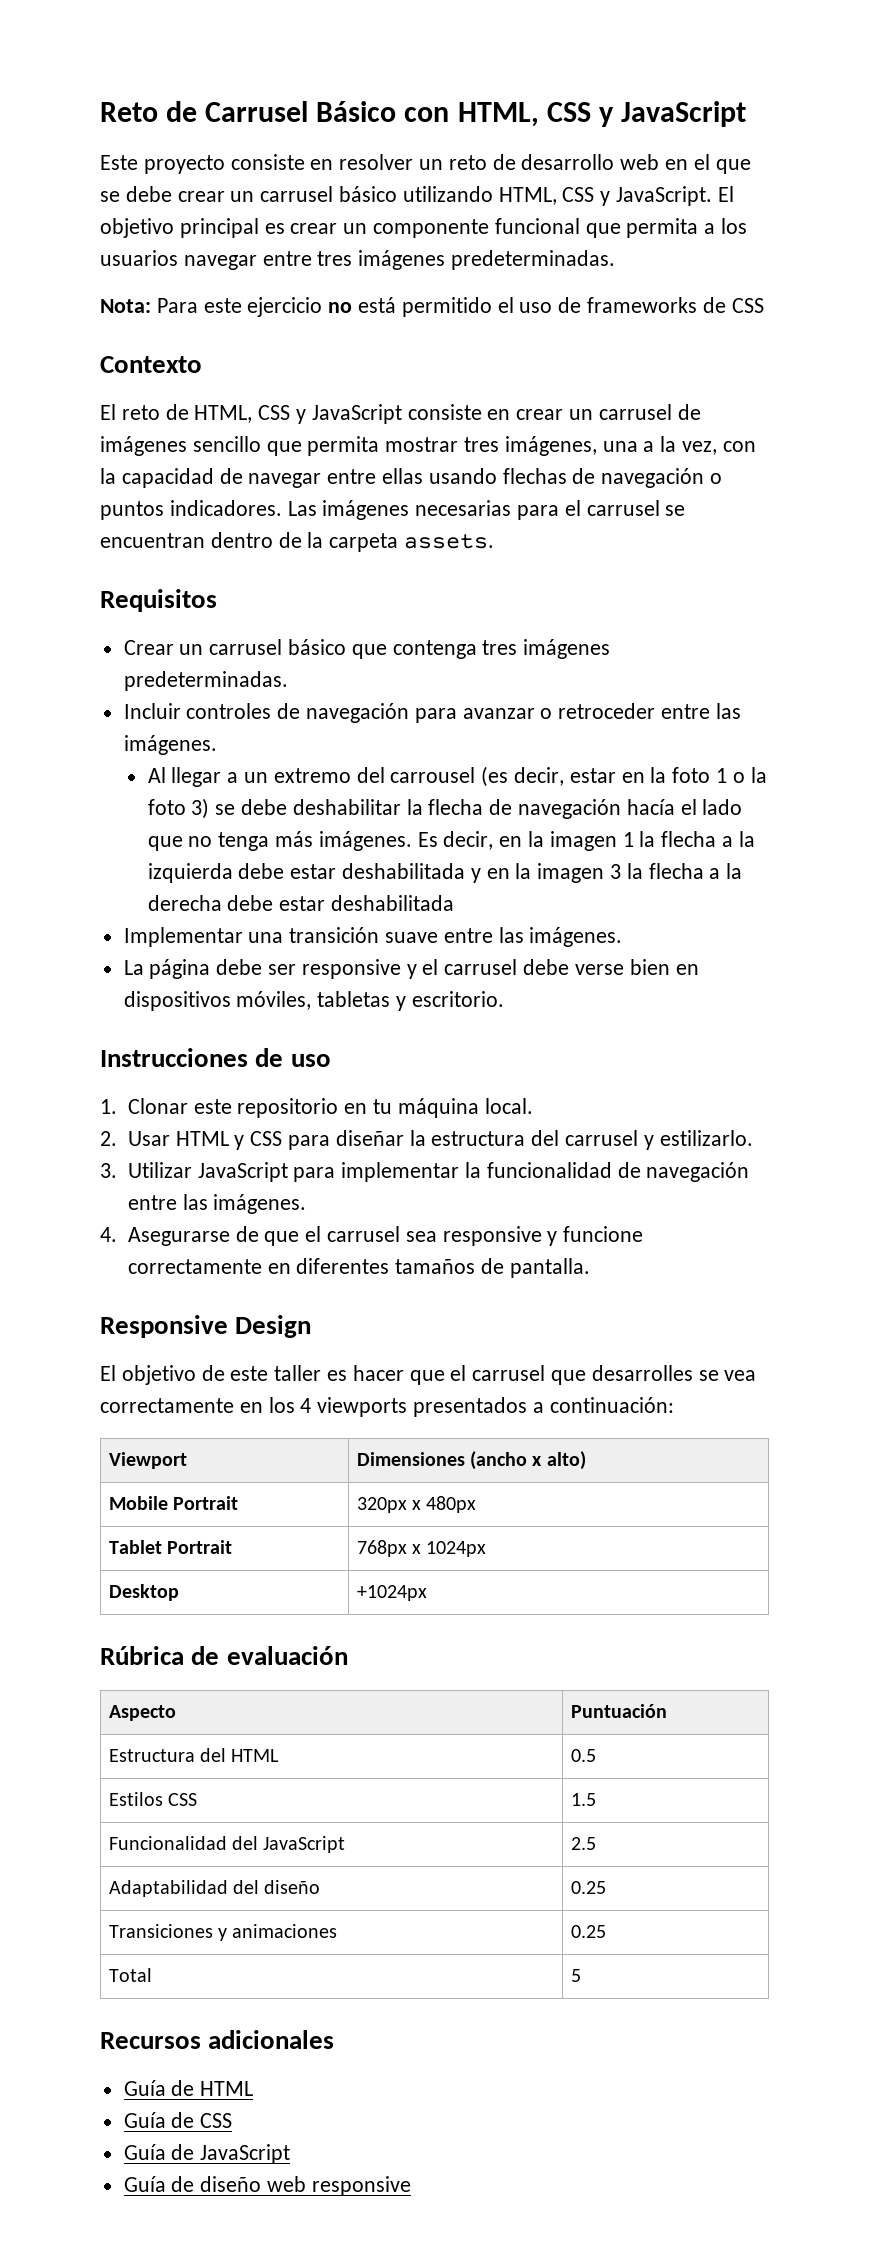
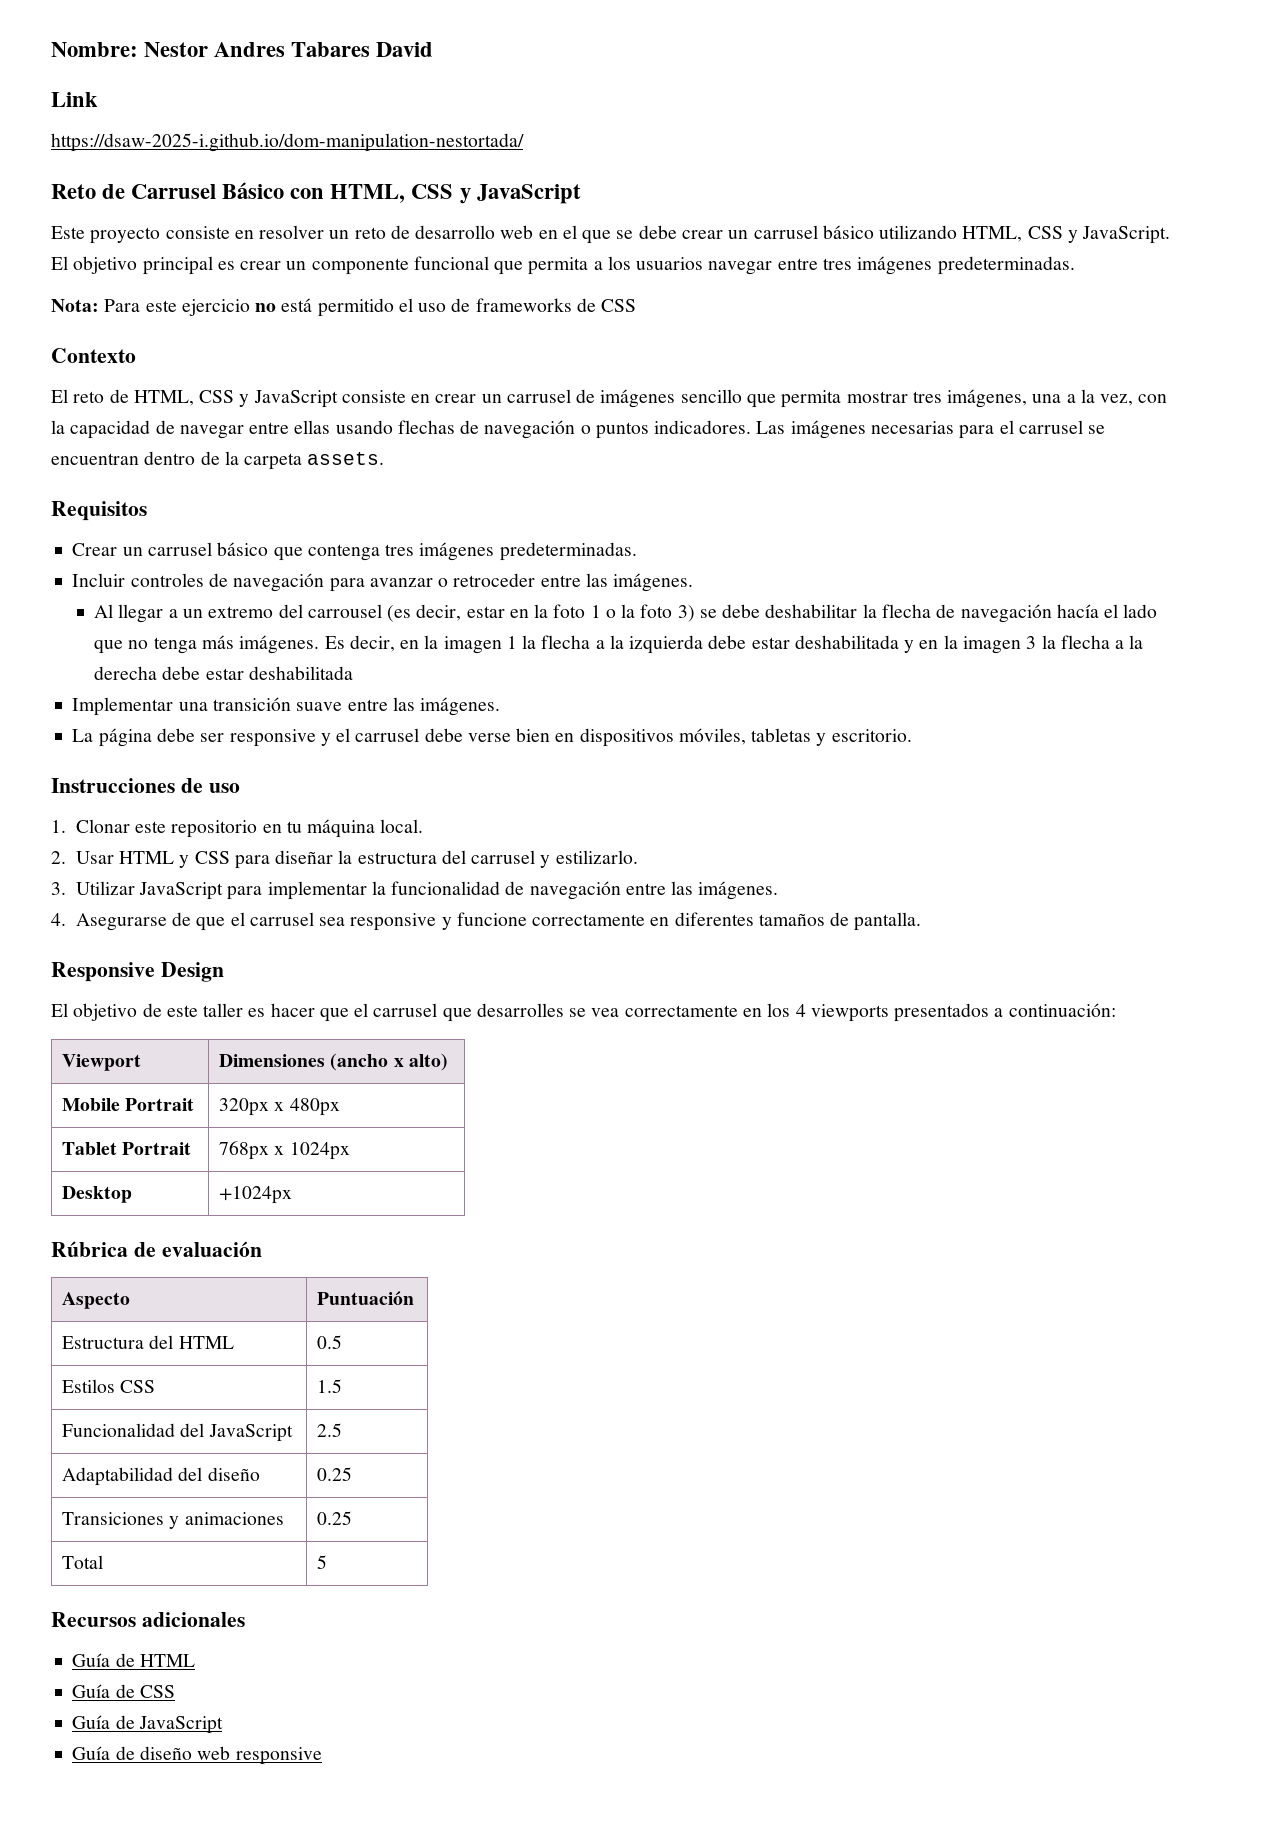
+ Nombre: Nestor Andres Tabares David
+ Link
+ https://dsaw-2025-i.github.io/dom-manipulation-nestortada/

